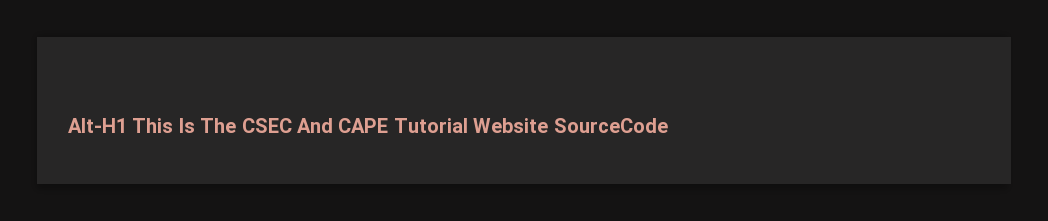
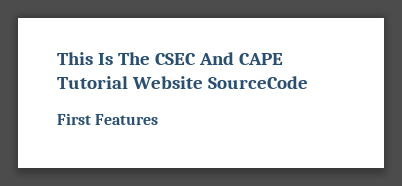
- Alt-H1 This Is The CSEC And CAPE Tutorial Website SourceCode
+ This Is The CSEC And CAPE Tutorial Website SourceCode
+ First Features

